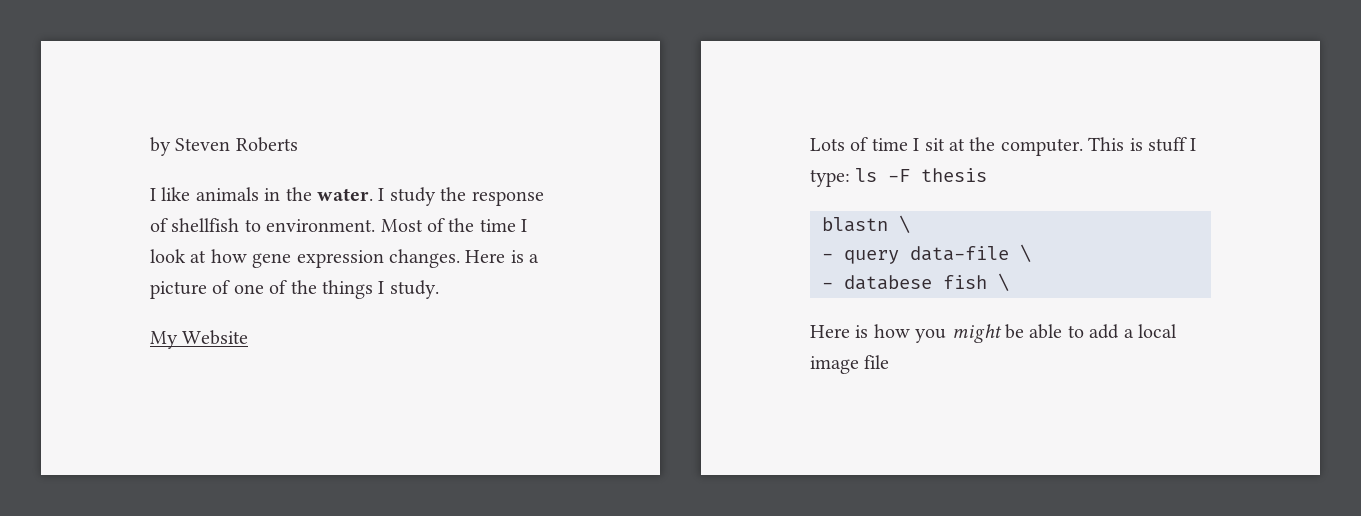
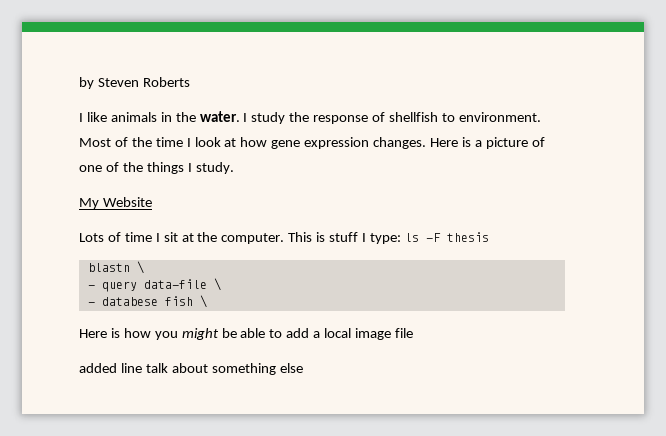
+ added line talk about something else

